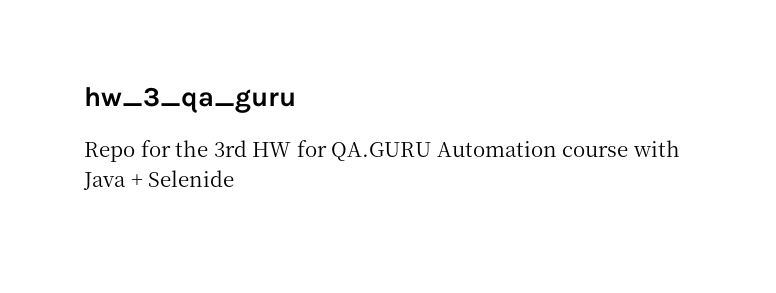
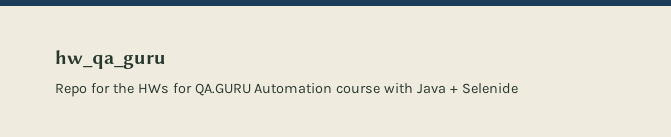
- hw_3_qa_guru
+ hw_qa_guru
- Repo for the 3rd HW for QA.GURU Automation course with Java + Selenide
+ Repo for the HWs for QA.GURU Automation course with Java + Selenide

